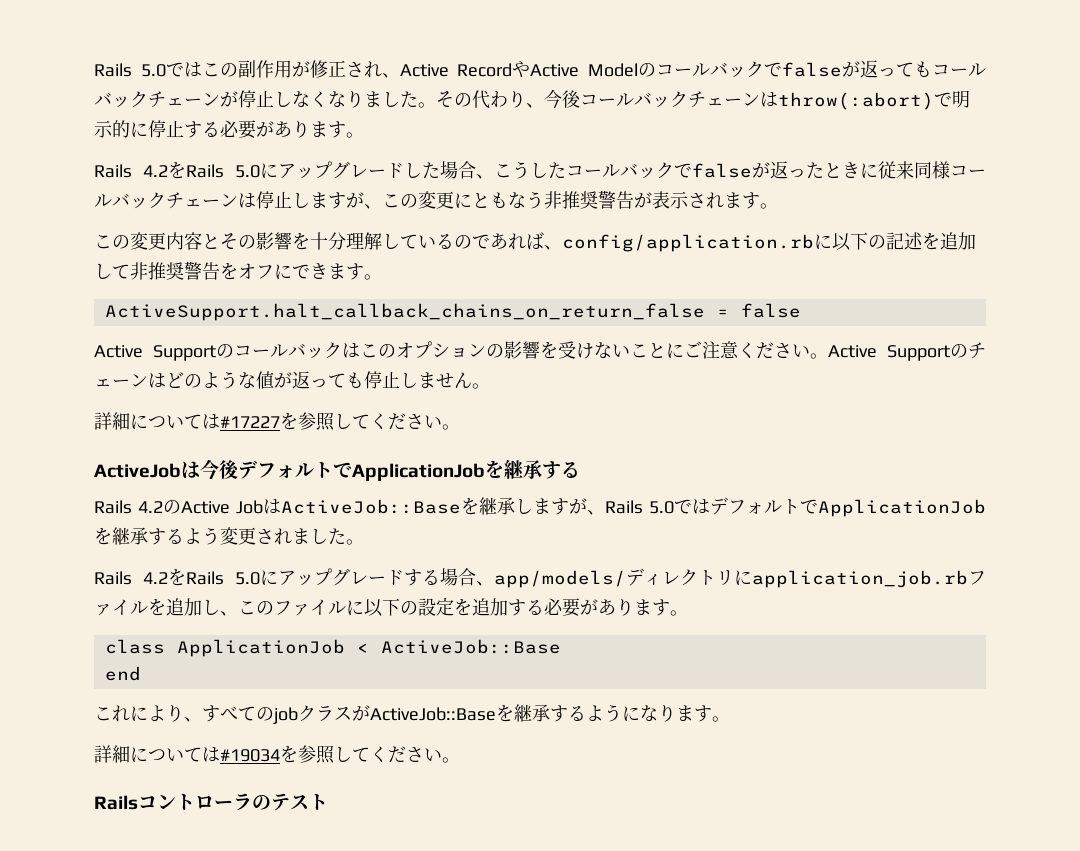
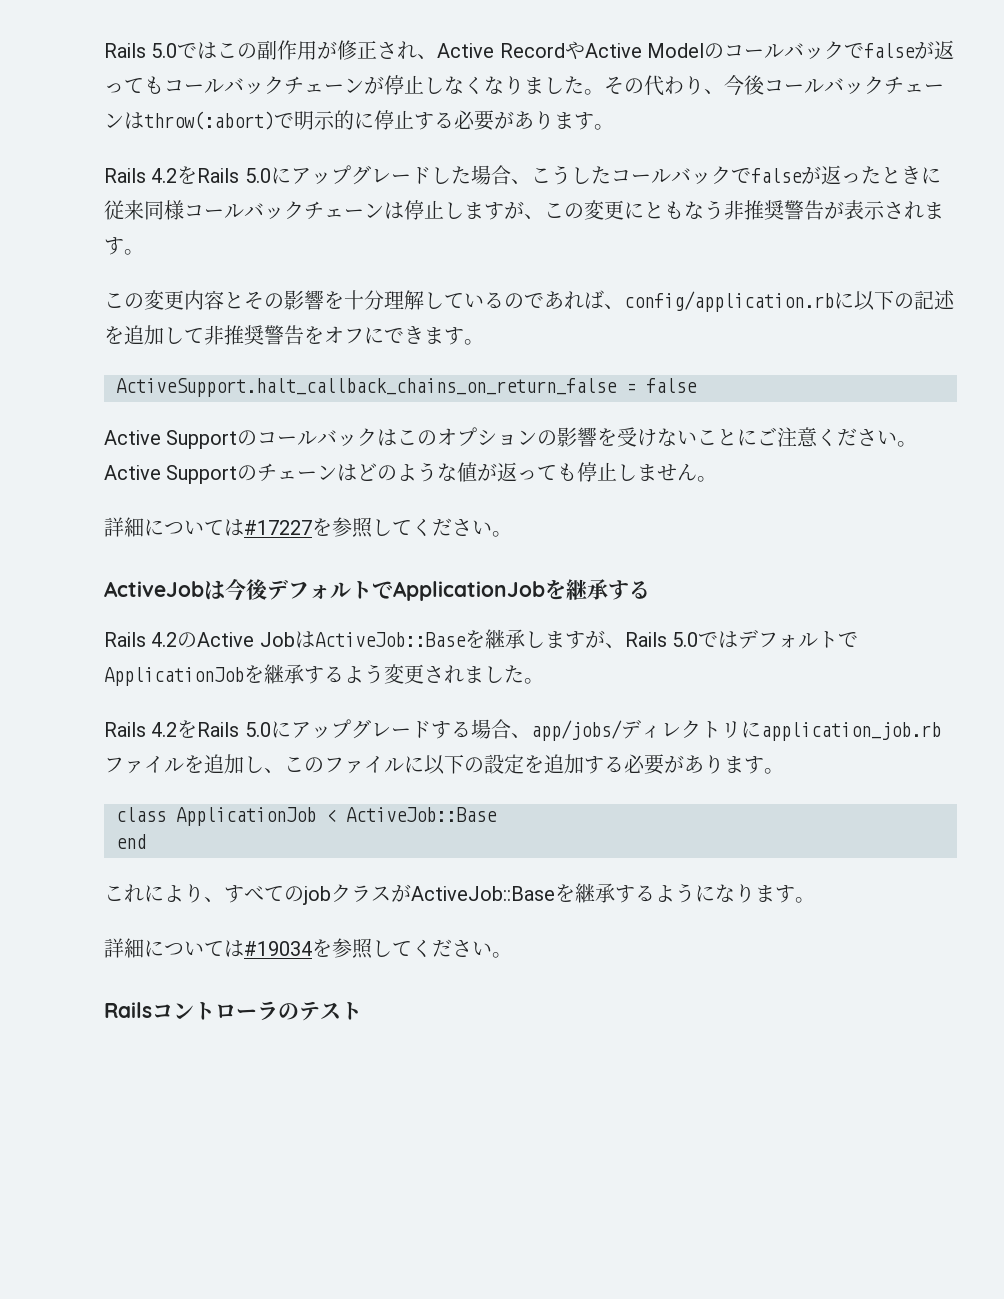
- Rails 4.2をRails 5.0にアップグレードする場合、app/models/ディレクトリにapplication_job.rbファイルを追加し、このファイルに以下の設定を追加する必要があります。
+ Rails 4.2をRails 5.0にアップグレードする場合、app/jobs/ディレクトリにapplication_job.rbファイルを追加し、このファイルに以下の設定を追加する必要があります。

